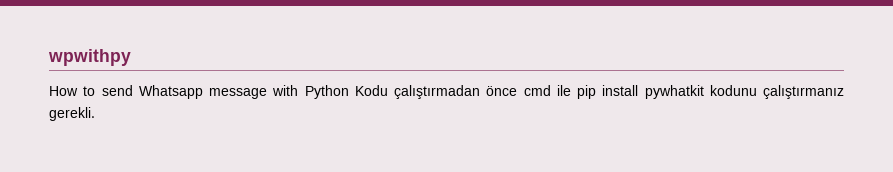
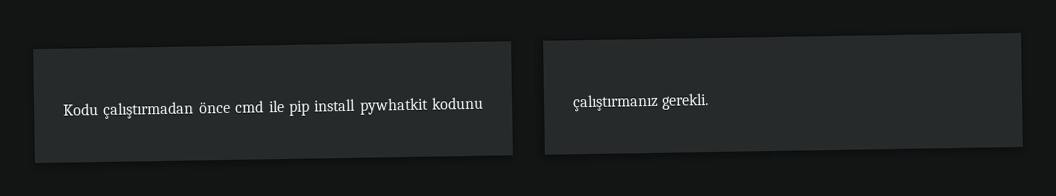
- wpwithpy
- How to send Whatsapp message with Python Kodu çalıştırmadan önce cmd ile pip install pywhatkit kodunu çalıştırmanız gerekli.
+ Kodu çalıştırmadan önce cmd ile pip install pywhatkit kodunu çalıştırmanız gerekli.

